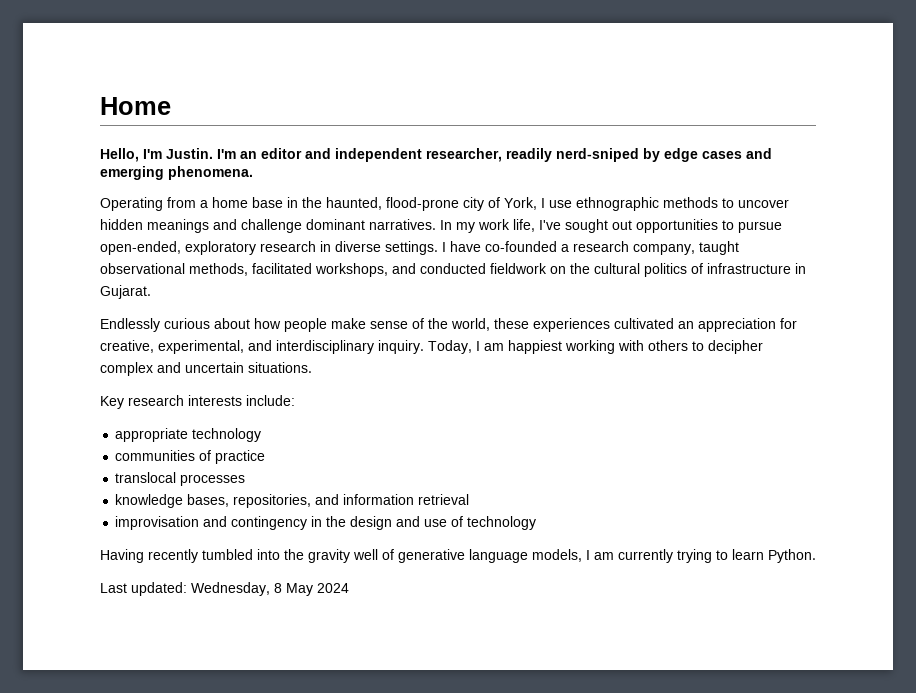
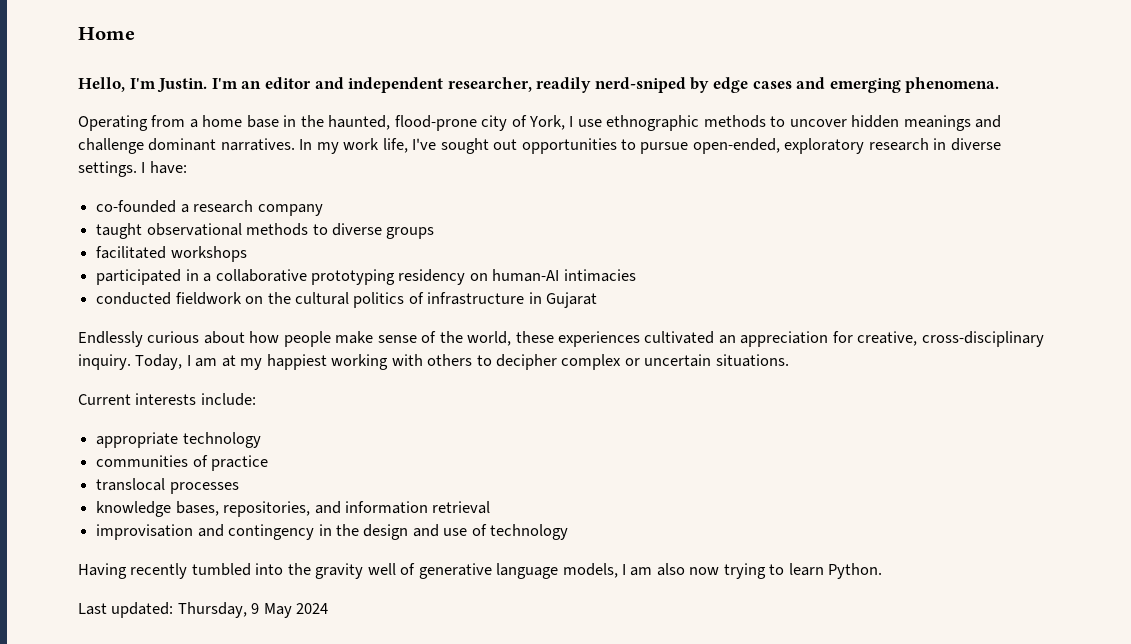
- I have co-founded a research company, taught observational methods, facilitated workshops, and conducted fieldwork on the cultural politics of infrastructure in Gujarat.
+ I have:
+ co-founded a research company
+ taught observational methods to diverse groups
+ facilitated workshops
+ participated in a collaborative prototyping residency on human-AI intimacies
+ conducted fieldwork on the cultural politics of infrastructure in Gujarat
- Endlessly curious about how people make sense of the world, these experiences cultivated an appreciation for creative, experimental, and interdisciplinary inquiry.
+ Endlessly curious about how people make sense of the world, these experiences cultivated an appreciation for creative, cross-disciplinary inquiry.
- Today, I am happiest working with others to decipher complex and uncertain situations.
+ Today, I am at my happiest working with others to decipher complex or uncertain situations.
- Key research interests include:
+ Current interests include:
- Having recently tumbled into the gravity well of generative language models, I am currently trying to learn Python.
+ Having recently tumbled into the gravity well of generative language models, I am also now trying to learn Python.
- Last updated: Wednesday, 8 May 2024
+ Last updated: Thursday, 9 May 2024

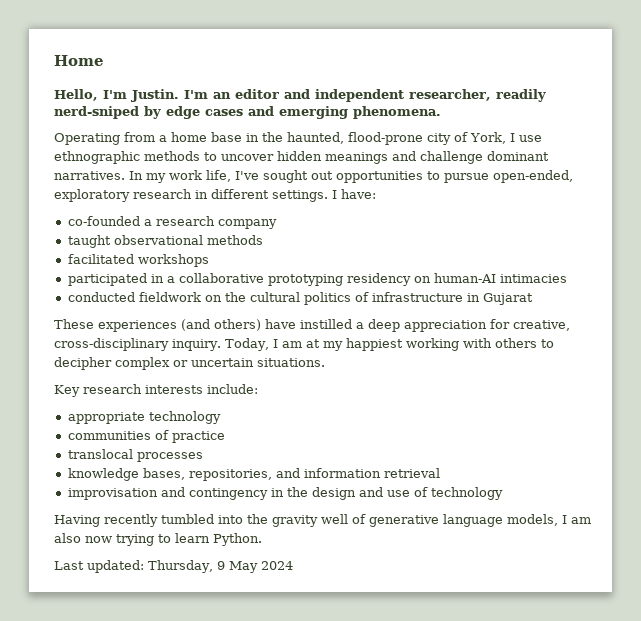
- In my work life, I've sought out opportunities to pursue open-ended, exploratory research in diverse settings.
+ In my work life, I've sought out opportunities to pursue open-ended, exploratory research in different settings.
- taught observational methods to diverse groups
+ taught observational methods
- Endlessly curious about how people make sense of the world, these experiences cultivated an appreciation for creative, cross-disciplinary inquiry.
+ These experiences (and others) have instilled a deep appreciation for creative, cross-disciplinary inquiry.
- Current interests include:
+ Key research interests include:

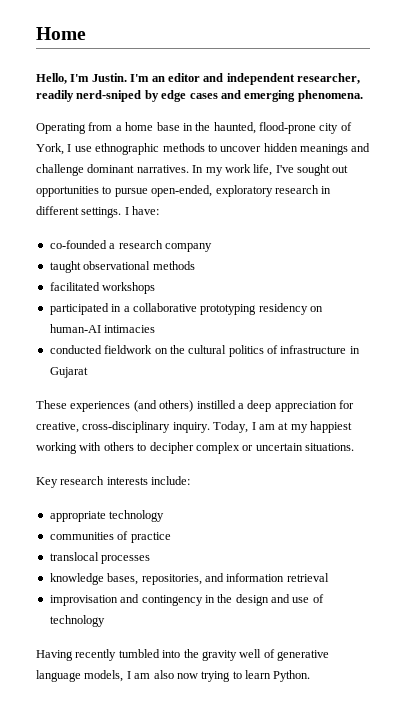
- These experiences (and others) have instilled a deep appreciation for creative, cross-disciplinary inquiry.
+ These experiences (and others) instilled a deep appreciation for creative, cross-disciplinary inquiry.
- Last updated: Thursday, 9 May 2024

